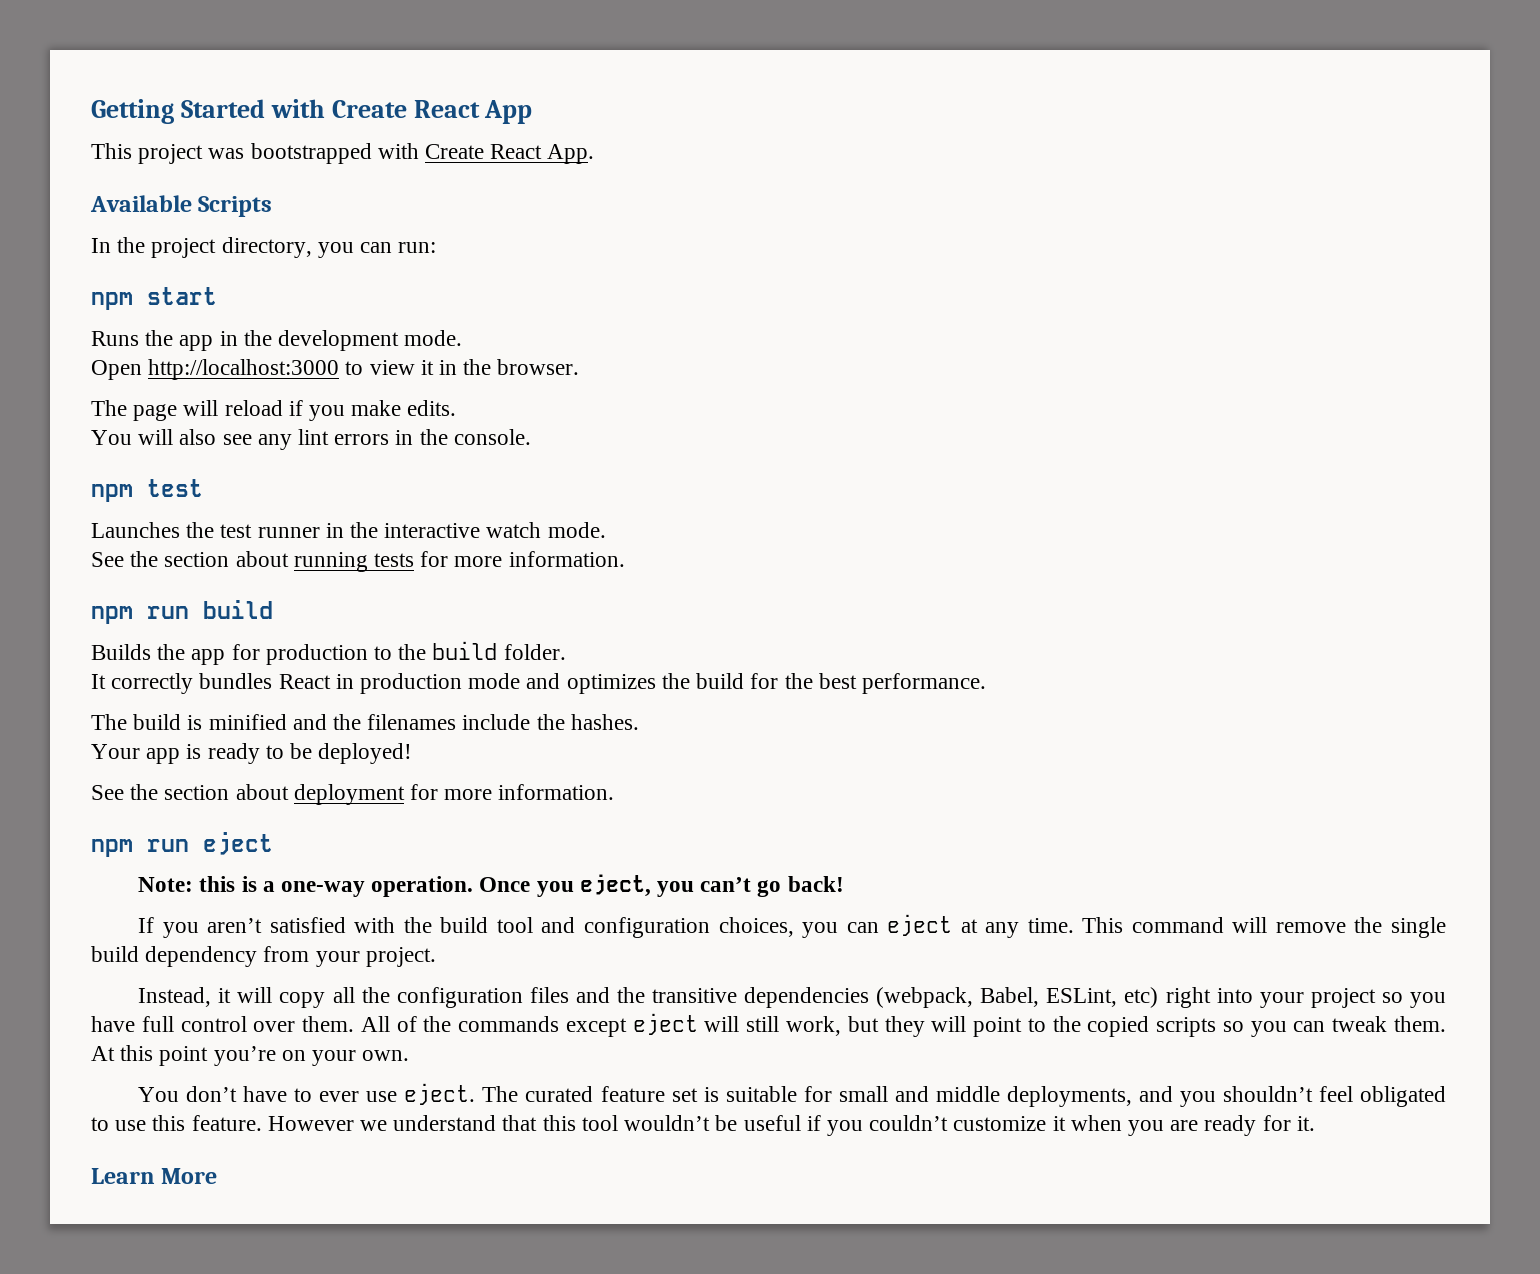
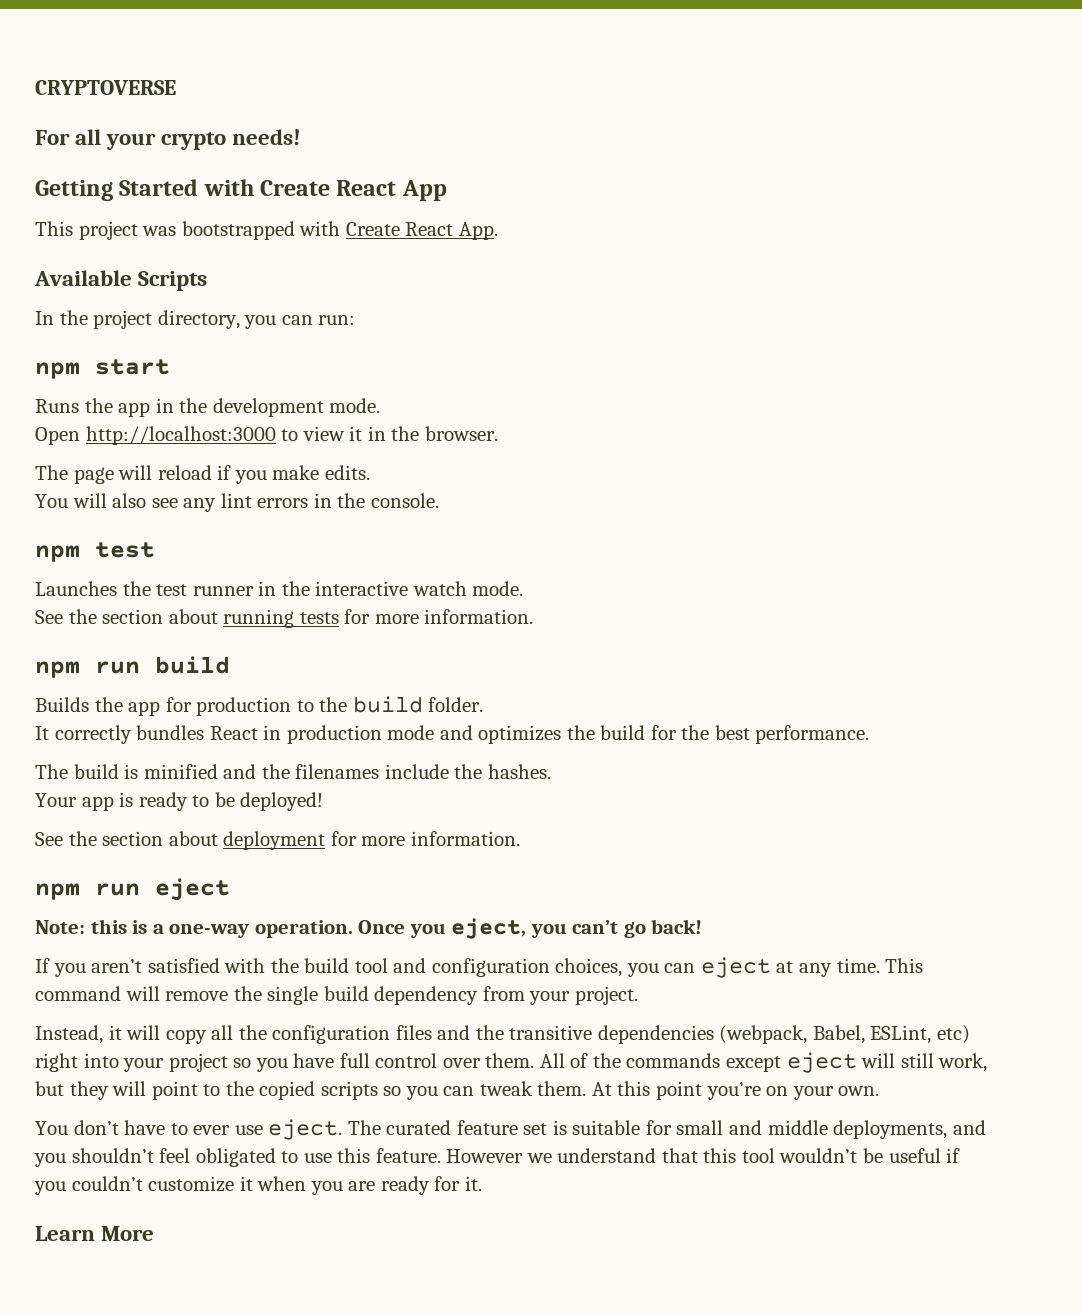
+ CRYPTOVERSE
+ For all your crypto needs!

